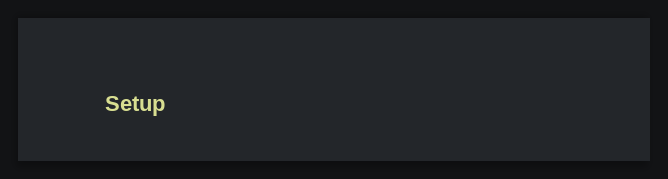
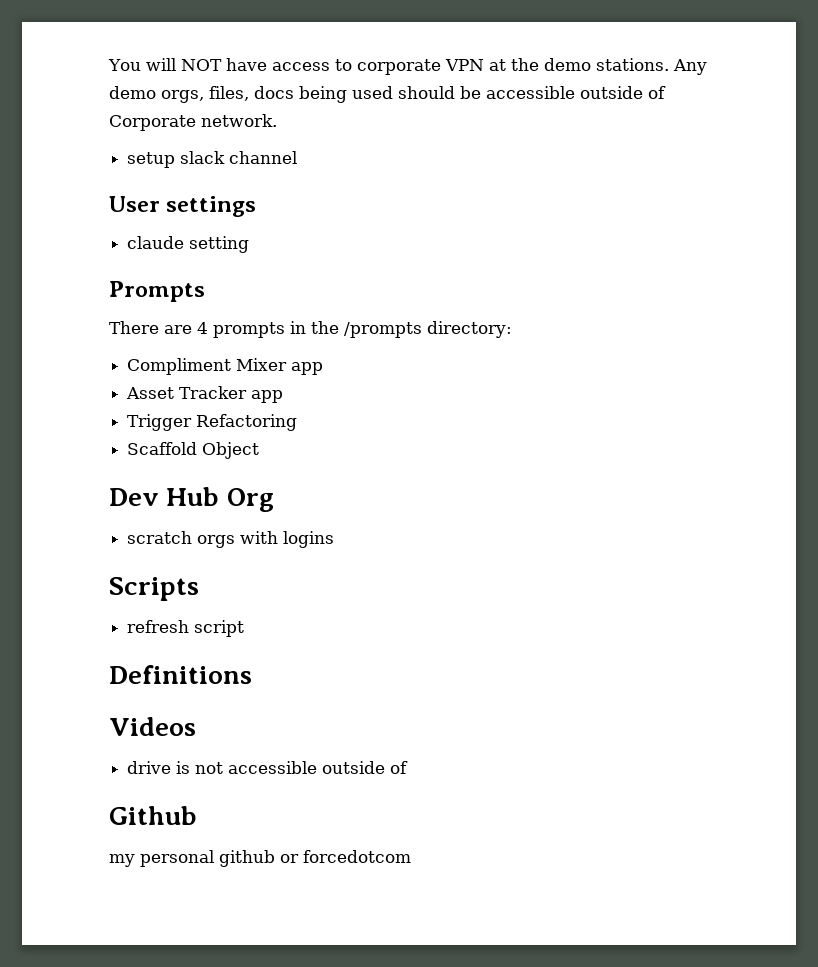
- Setup
+ You will NOT have access to corporate VPN at the demo stations. Any demo orgs, files, docs being used should be accessible outside of Corporate network.
+ setup slack channel
+ User settings
+ claude setting
+ Prompts
+ There are 4 prompts in the /prompts directory:
+ Compliment Mixer app
+ Asset Tracker app
+ Trigger Refactoring
+ Scaffold Object
+ Dev Hub Org
+ scratch orgs with logins
+ Scripts
+ refresh script
+ Definitions
+ Videos
+ drive is not accessible outside of
+ Github
+ my personal github or forcedotcom

